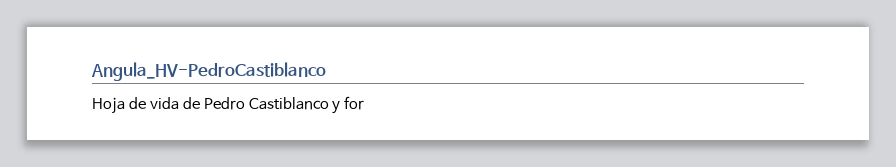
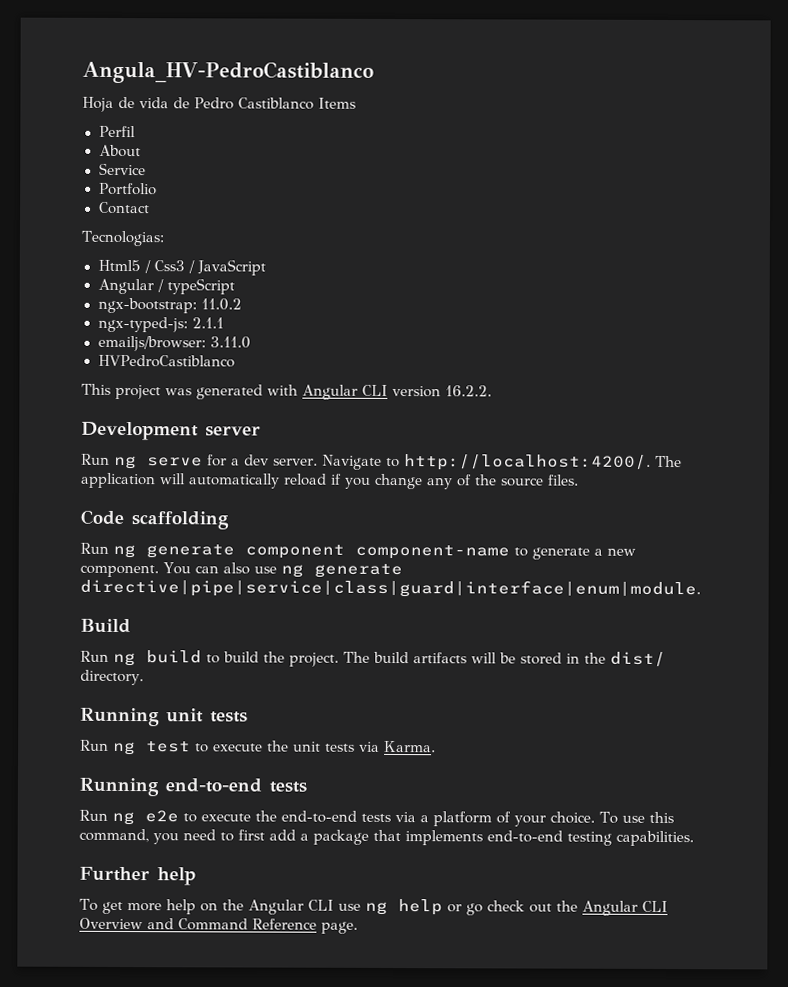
- Hoja de vida de Pedro Castiblanco y for
+ Hoja de vida de Pedro Castiblanco Items
+ Perfil
+ About
+ Service
+ Portfolio
+ Contact
+ Tecnologias:
+ Html5 / Css3 / JavaScript
+ Angular / typeScript
+ ngx-bootstrap: 11.0.2
+ ngx-typed-js: 2.1.1
+ emailjs/browser: 3.11.0
+ HVPedroCastiblanco
+ This project was generated with Angular CLI version 16.2.2.
+ Development server
+ Run ng serve for a dev server. Navigate to http://localhost:4200/. The application will automatically reload if you change any of the source files.
+ Code scaffolding
+ Run ng generate component component-name to generate a new component. You can also use ng generate directive|pipe|service|class|guard|interface|enum|module.
+ Build
+ Run ng build to build the project. The build artifacts will be stored in the dist/ directory.
+ Running unit tests
+ Run ng test to execute the unit tests via Karma.
+ Running end-to-end tests
+ Run ng e2e to execute the end-to-end tests via a platform of your choice. To use this command, you need to first add a package that implements end-to-end testing capabilities.
+ Further help
+ To get more help on the Angular CLI use ng help or go check out the Angular CLI Overview and Command Reference page.

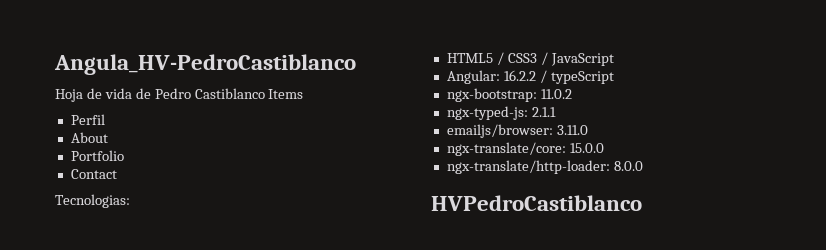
- Service
- Html5 / Css3 / JavaScript
+ HTML5 / CSS3 / JavaScript
- Angular / typeScript
+ Angular: 16.2.2 / typeScript
+ ngx-translate/core: 15.0.0
+ ngx-translate/http-loader: 8.0.0
  HVPedroCastiblanco
- This project was generated with Angular CLI version 16.2.2.
- Development server
- Run ng serve for a dev server. Navigate to http://localhost:4200/. The application will automatically reload if you change any of the source files.
- Code scaffolding
- Run ng generate component component-name to generate a new component. You can also use ng generate directive|pipe|service|class|guard|interface|enum|module.
- Build
- Run ng build to build the project. The build artifacts will be stored in the dist/ directory.
- Running unit tests
- Run ng test to execute the unit tests via Karma.
- Running end-to-end tests
- Run ng e2e to execute the end-to-end tests via a platform of your choice. To use this command, you need to first add a package that implements end-to-end testing capabilities.
- Further help
- To get more help on the Angular CLI use ng help or go check out the Angular CLI Overview and Command Reference page.

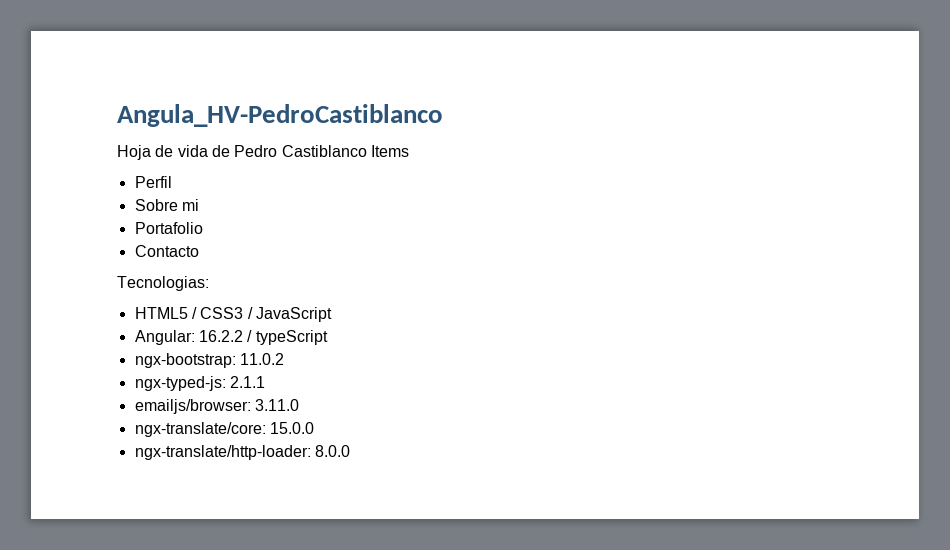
- About
- Portfolio
- Contact
+ Sobre mi
+ Portafolio
+ Contacto
- HVPedroCastiblanco

